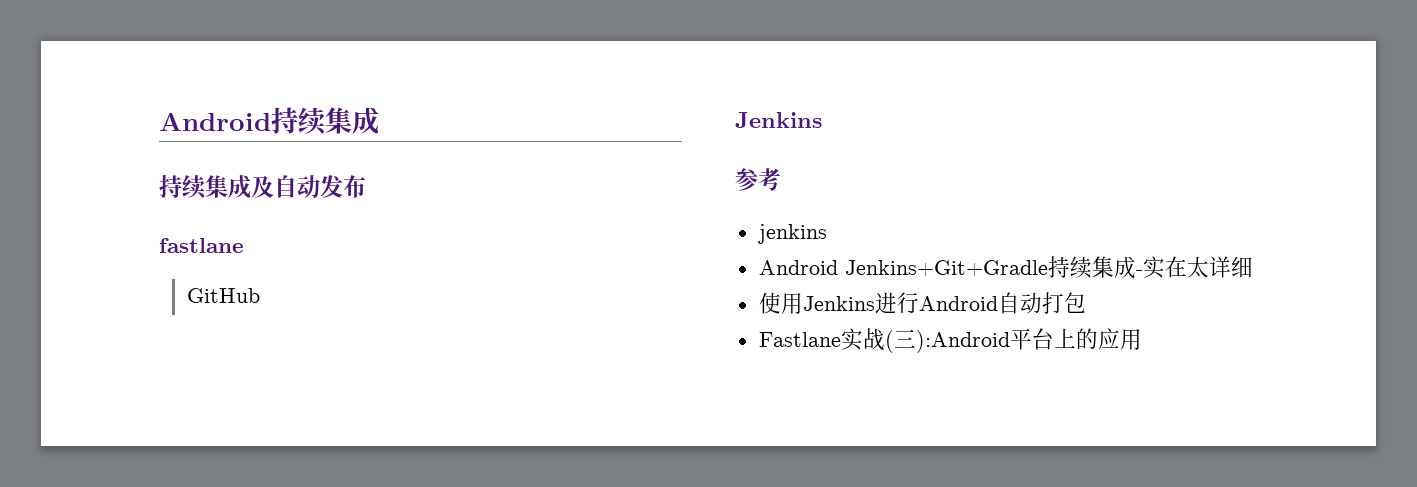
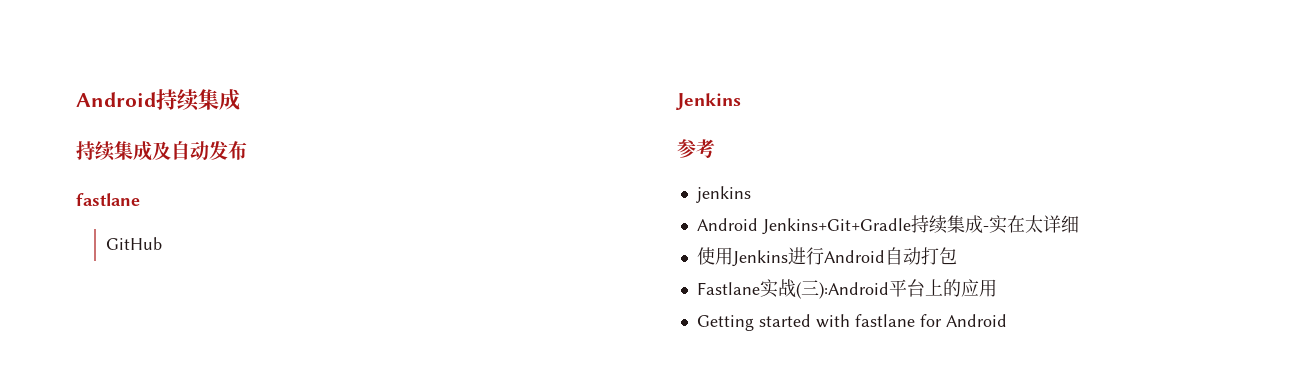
+ Getting started with fastlane for Android

